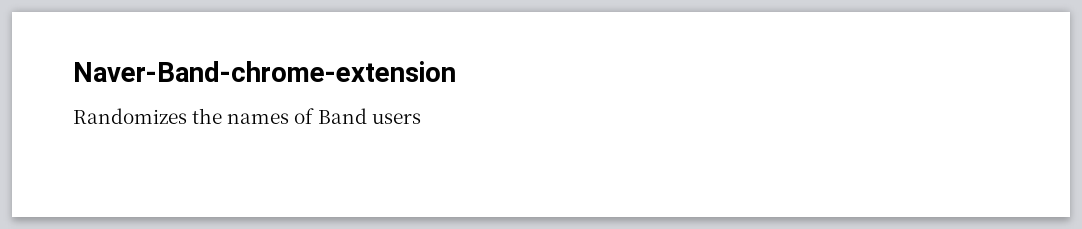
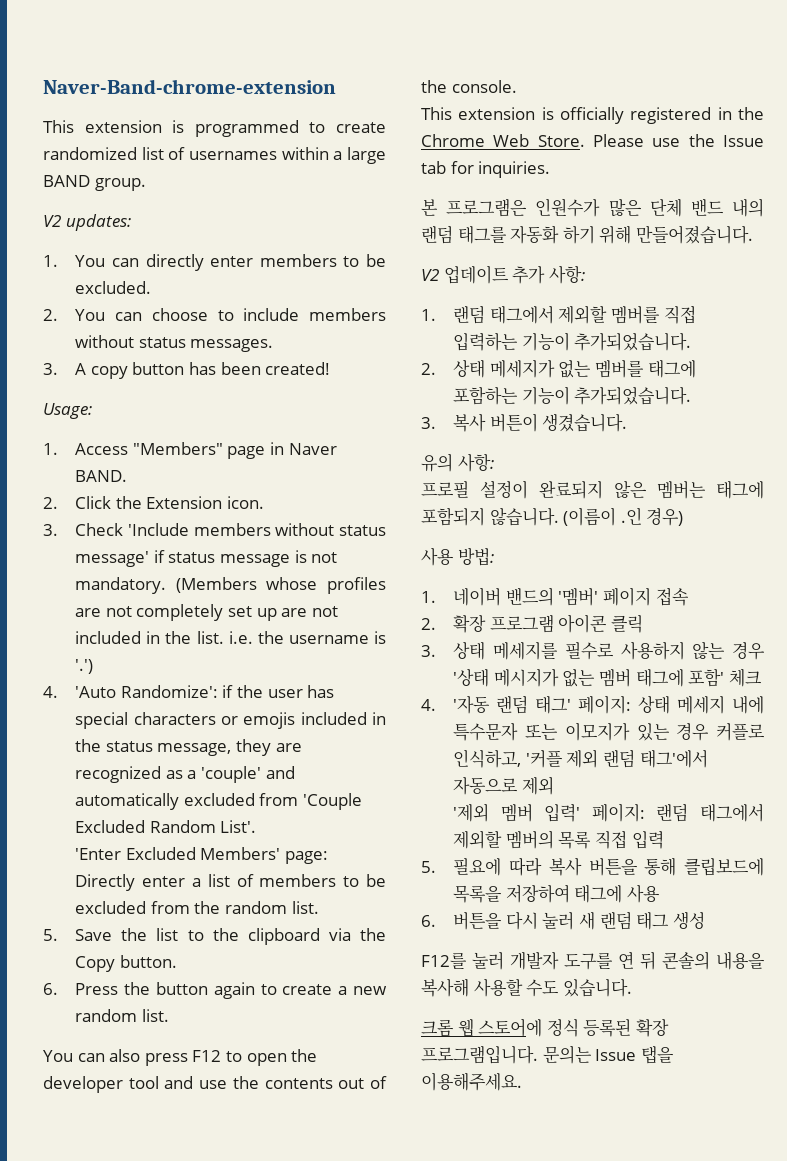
- Randomizes the names of Band users
+ This extension is programmed to create randomized list of usernames within a large BAND group.
+ V2 updates:
+ 1. You can directly enter members to be excluded.
+ 2. You can choose to include members without status messages.
+ 3. A copy button has been created!
+ Usage:
+ 1. Access "Members" page in Naver BAND.
+ 2. Click the Extension icon.
+ 3. Check 'Include members without status message' if status message is not mandatory. (Members whose profiles are not completely set up are not included in the list. i.e. the username is '.')
+ 4. 'Auto Randomize': if the user has special characters or emojis included in the status message, they are recognized as a 'couple' and automatically excluded from 'Couple Excluded Random List'.
+ 'Enter Excluded Members' page: Directly enter a list of members to be excluded from the random list.
+ 5. Save the list to the clipboard via the Copy button.
+ 6. Press the button again to create a new random list.
+ You can also press F12 to open the developer tool and use the contents out of the console.
+ This extension is officially registered in the Chrome Web Store. Please use the Issue tab for inquiries.
+ 본 프로그램은 인원수가 많은 단체 밴드 내의 랜덤 태그를 자동화 하기 위해 만들어졌습니다.
+ V2 업데이트 추가 사항:
+ 1. 랜덤 태그에서 제외할 멤버를 직접 입력하는 기능이 추가되었습니다.
+ 2. 상태 메세지가 없는 멤버를 태그에 포함하는 기능이 추가되었습니다.
+ 3. 복사 버튼이 생겼습니다.
+ 유의 사항:
+ 프로필 설정이 완료되지 않은 멤버는 태그에 포함되지 않습니다. (이름이 .인 경우)
+ 사용 방법:
+ 1. 네이버 밴드의 '멤버' 페이지 접속
+ 2. 확장 프로그램 아이콘 클릭
+ 3. 상태 메세지를 필수로 사용하지 않는 경우 '상태 메시지가 없는 멤버 태그에 포함' 체크
+ 4. '자동 랜덤 태그' 페이지: 상태 메세지 내에 특수문자 또는 이모지가 있는 경우 커플로 인식하고, '커플 제외 랜덤 태그'에서 자동으로 제외
+ '제외 멤버 입력' 페이지: 랜덤 태그에서 제외할 멤버의 목록 직접 입력
+ 5. 필요에 따라 복사 버튼을 통해 클립보드에 목록을 저장하여 태그에 사용
+ 6. 버튼을 다시 눌러 새 랜덤 태그 생성
+ F12를 눌러 개발자 도구를 연 뒤 콘솔의 내용을 복사해 사용할 수도 있습니다.
+ 크롬 웹 스토어에 정식 등록된 확장 프로그램입니다. 문의는 Issue 탭을 이용해주세요.

